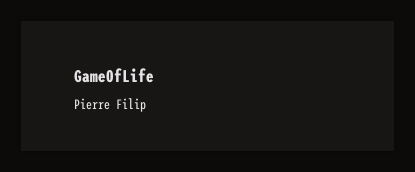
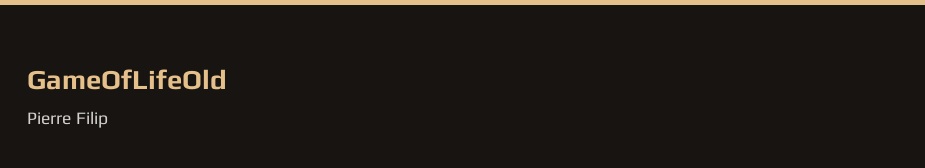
- GameOfLife
+ GameOfLifeOld

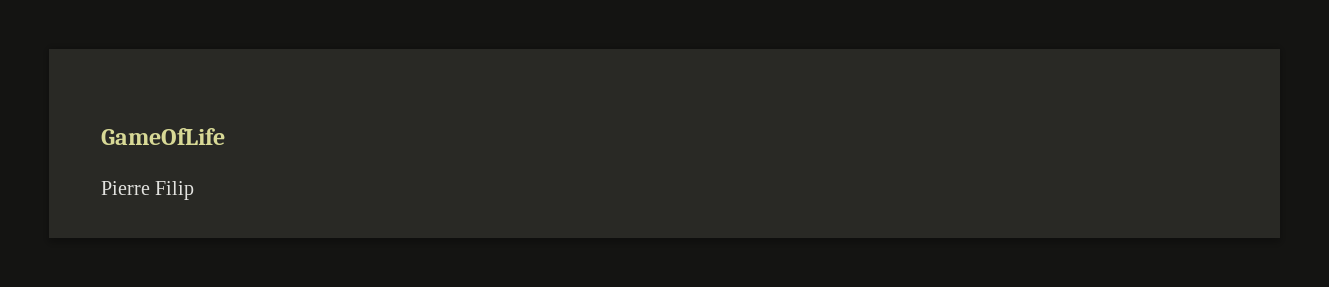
- GameOfLifeOld
+ GameOfLife

